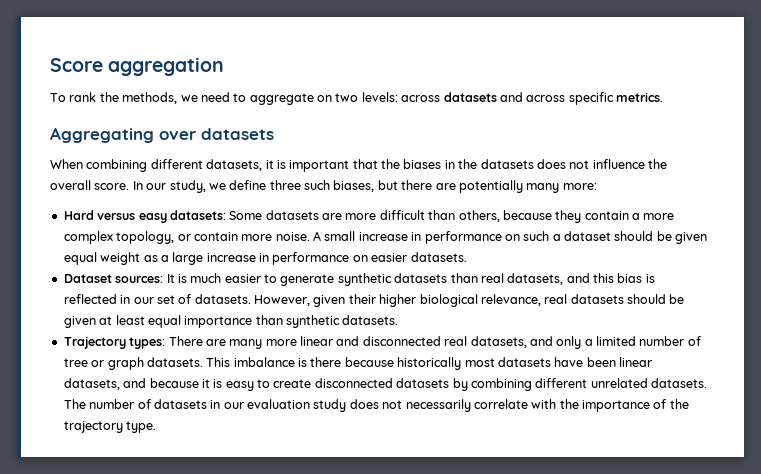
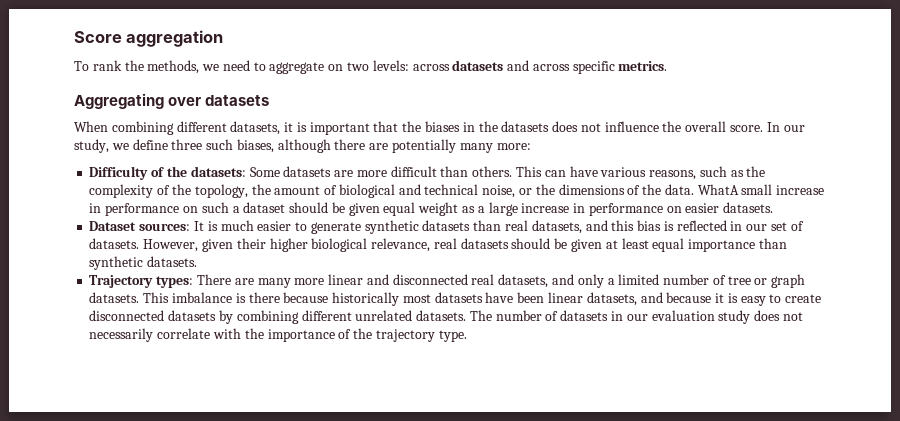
- In our study, we define three such biases, but there are potentially many more:
+ In our study, we define three such biases, although there are potentially many more:
- Hard versus easy datasets: Some datasets are more difficult than others, because they contain a more complex topology, or contain more noise. A small increase in performance on such a dataset should be given equal weight as a large increase in performance on easier datasets.
+ Difficulty of the datasets: Some datasets are more difficult than others. This can have various reasons, such as the complexity of the topology, the amount of biological and technical noise, or the dimensions of the data. WhatA small increase in performance on such a dataset should be given equal weight as a large increase in performance on easier datasets.

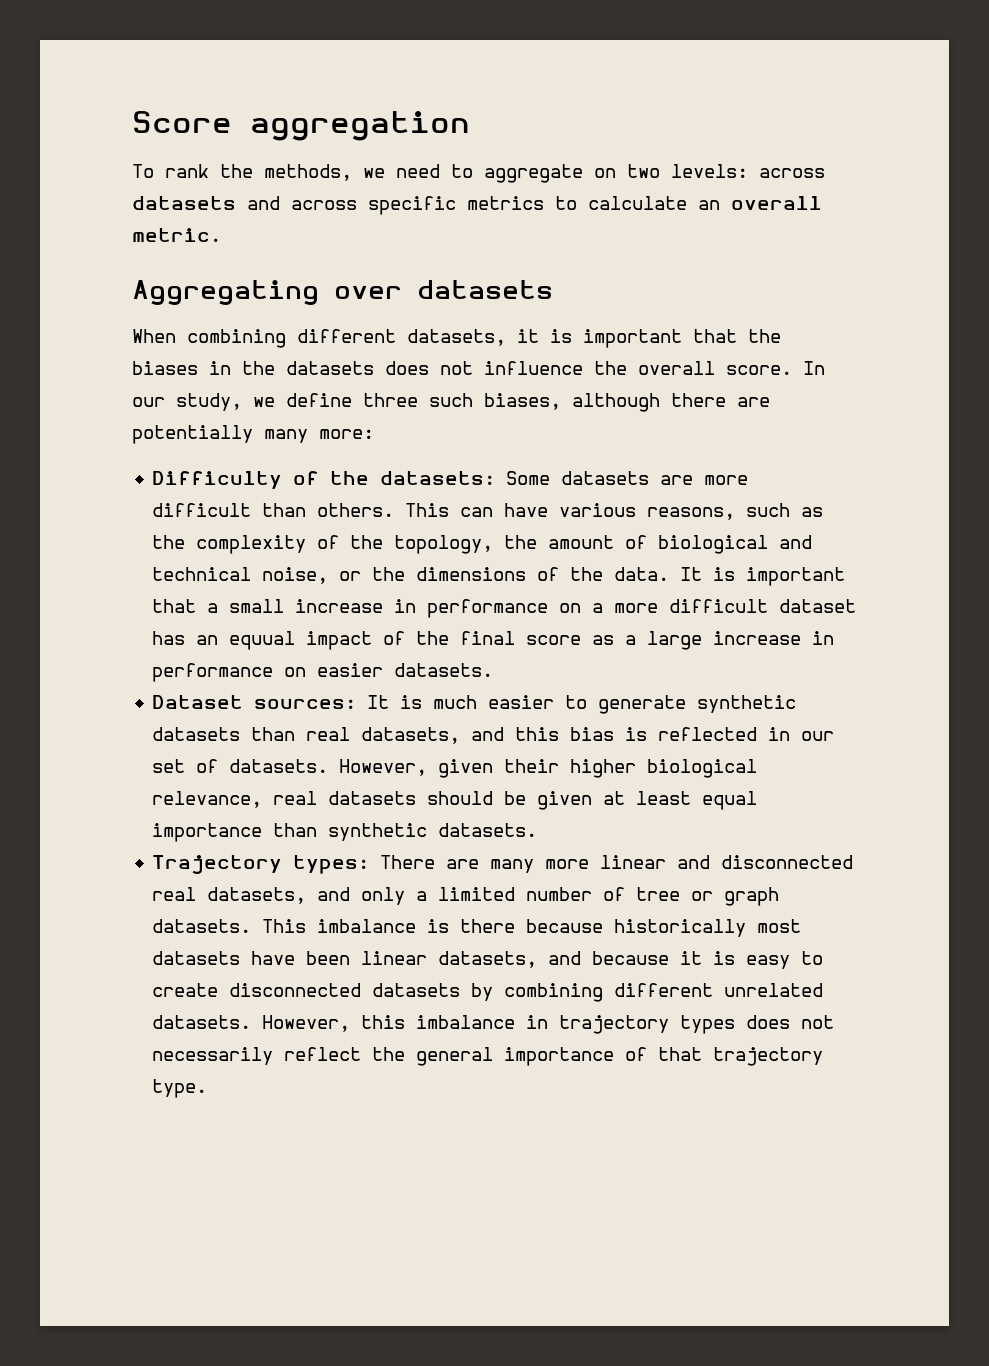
- To rank the methods, we need to aggregate on two levels: across datasets and across specific metrics.
+ To rank the methods, we need to aggregate on two levels: across datasets and across specific metrics to calculate an overall metric.
- WhatA small increase in performance on such a dataset should be given equal weight as a large increase in performance on easier datasets.
+ It is important that a small increase in performance on a more difficult dataset has an equual impact of the final score as a large increase in performance on easier datasets.
- The number of datasets in our evaluation study does not necessarily correlate with the importance of the trajectory type.
+ However, this imbalance in trajectory types does not necessarily reflect the general importance of that trajectory type.

